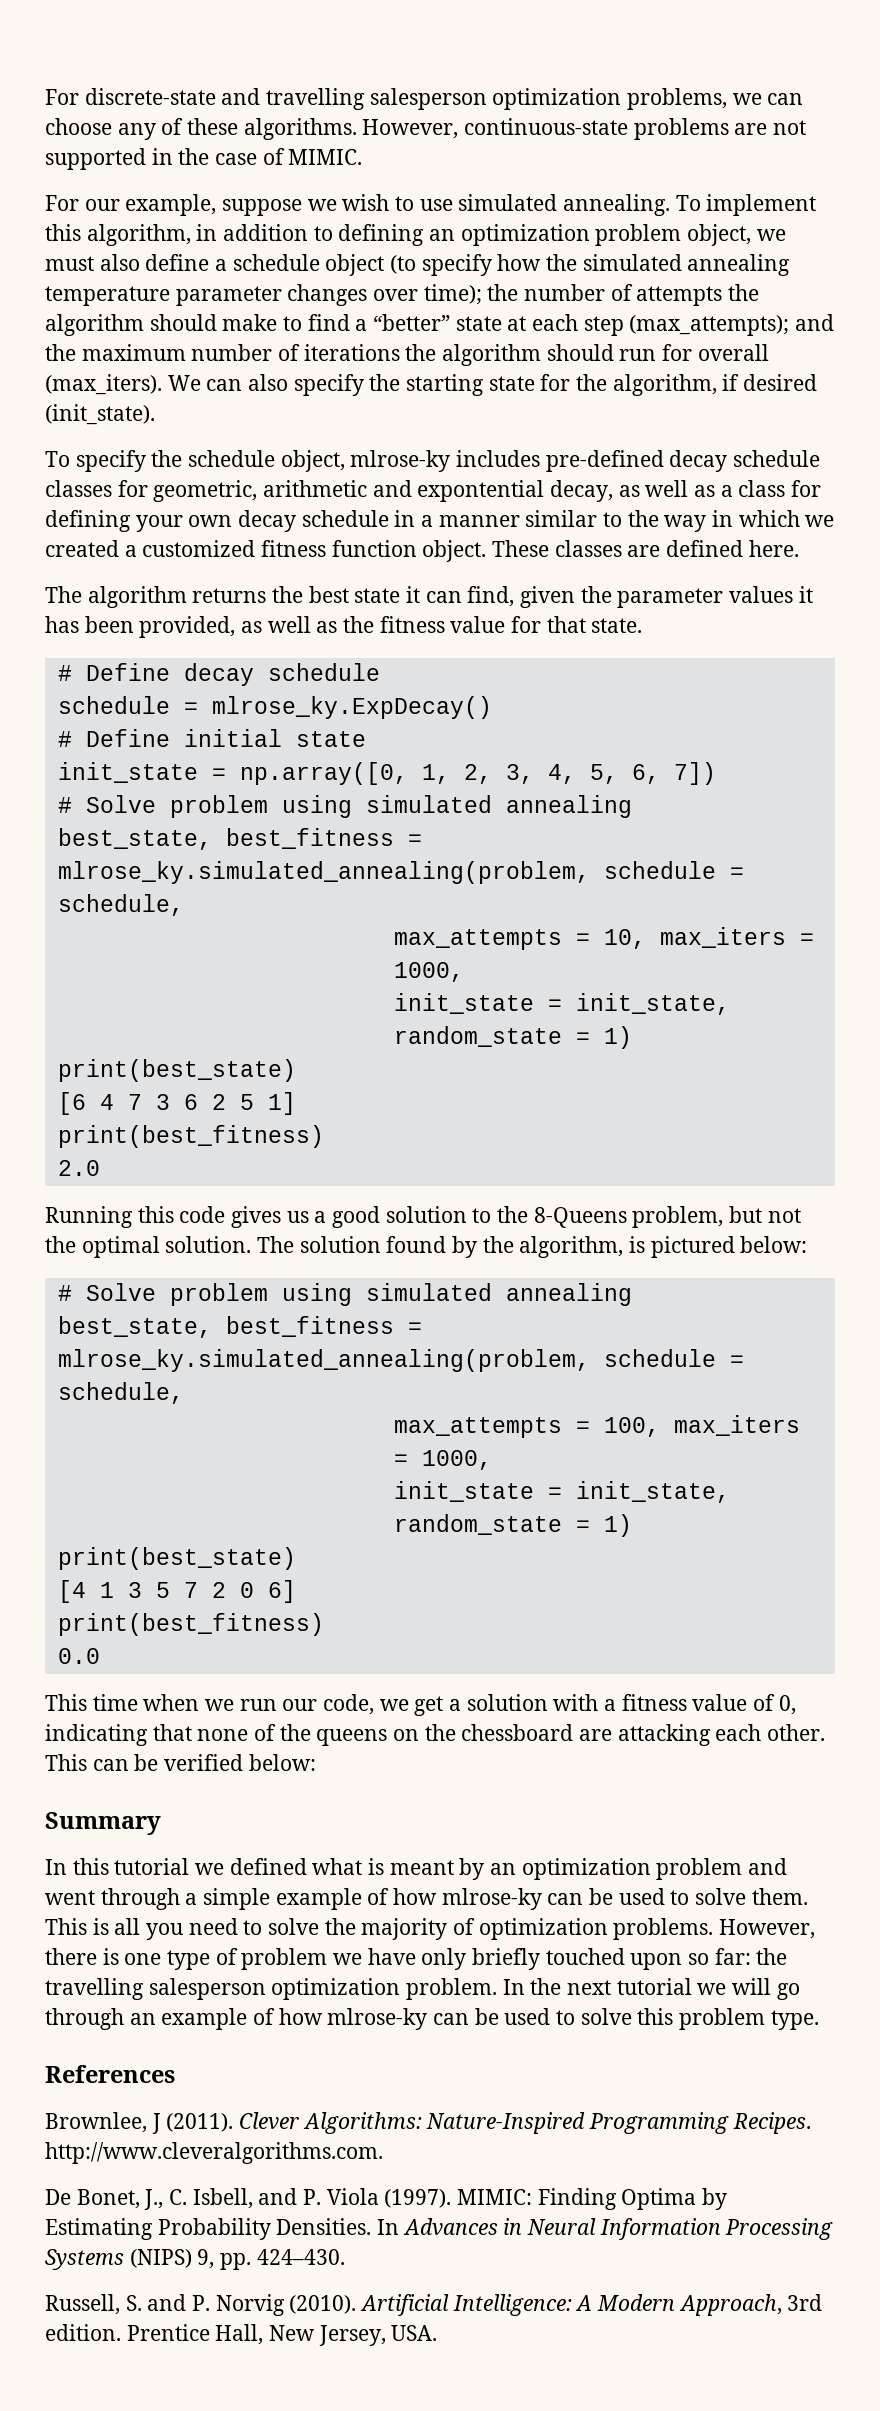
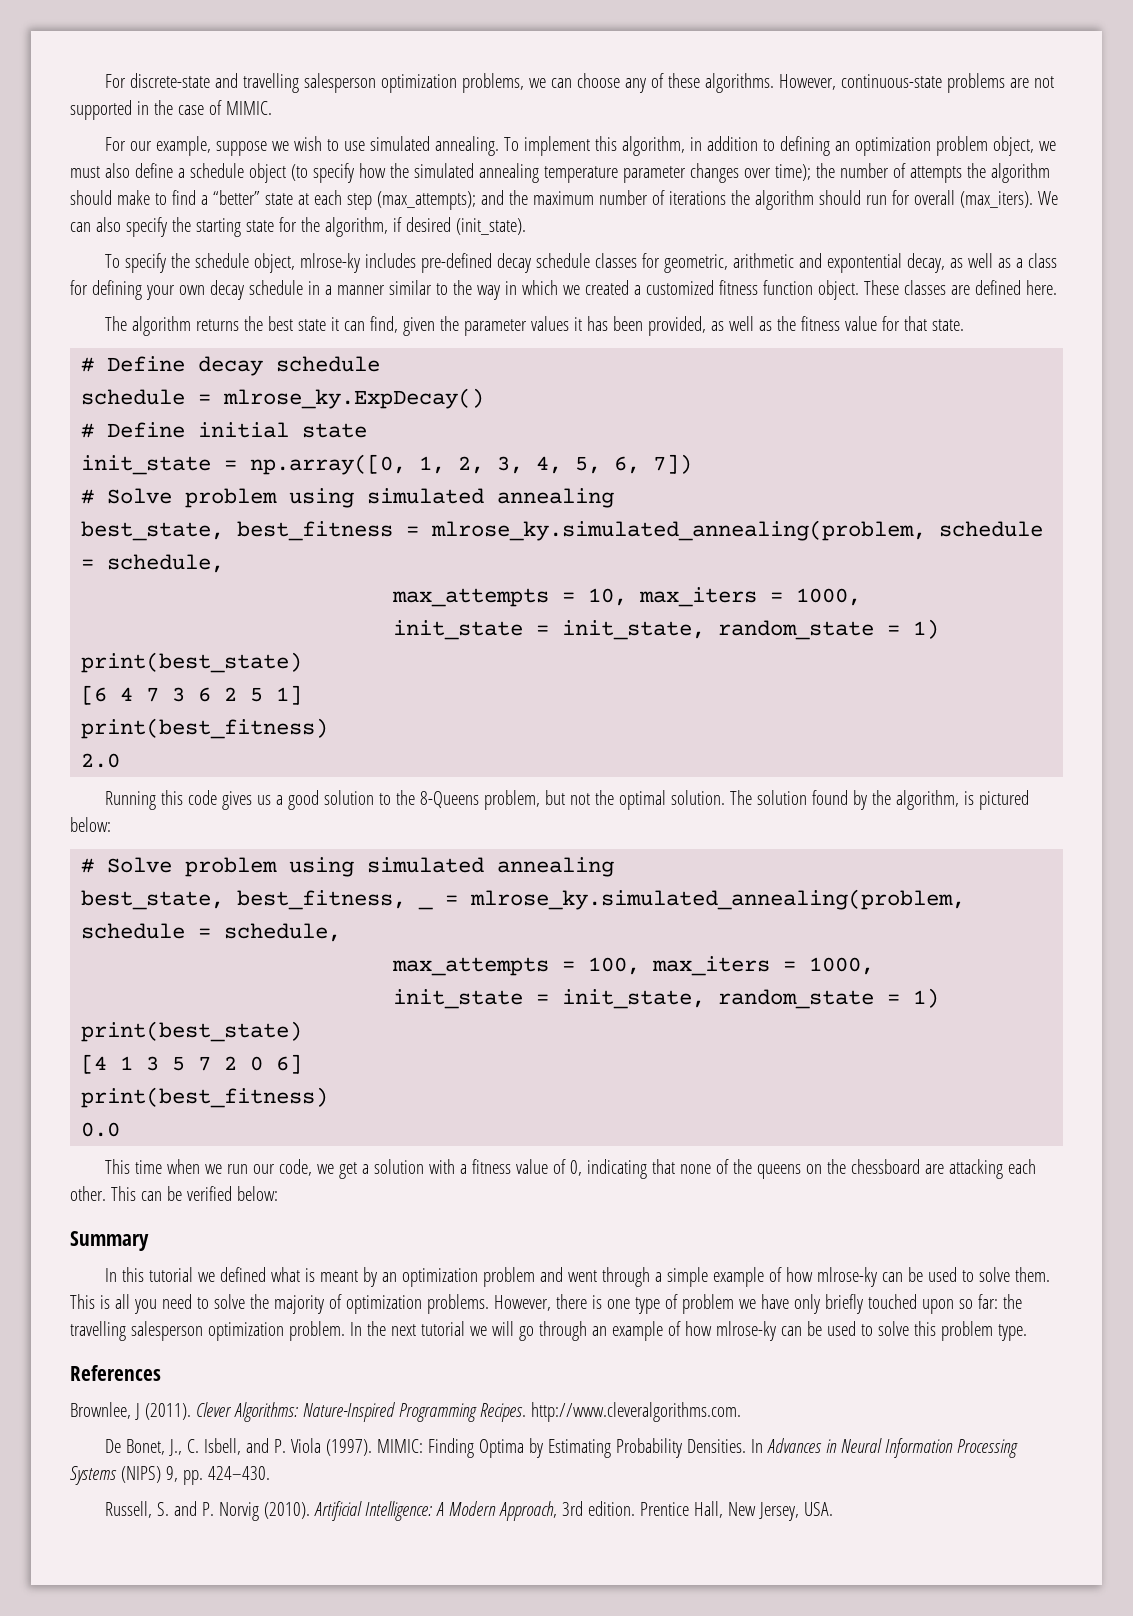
  The solution found by the algorithm, is pictured below:
  # Solve problem using simulated annealing
- best_state, best_fitness = mlrose_ky.simulated_annealing(problem, schedule = schedule,
+ best_state, best_fitness, _ = mlrose_ky.simulated_annealing(problem, schedule = schedule,

